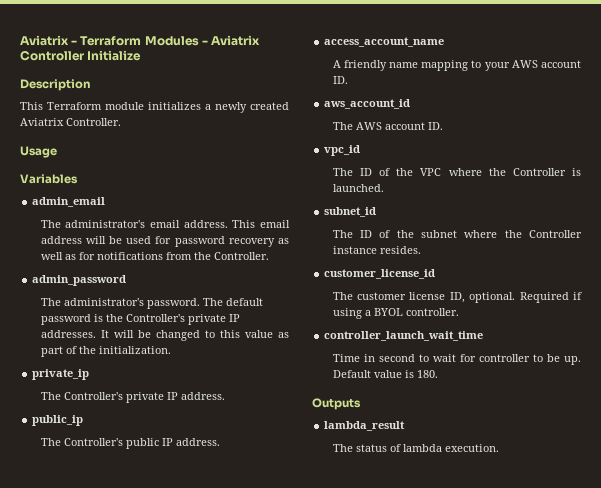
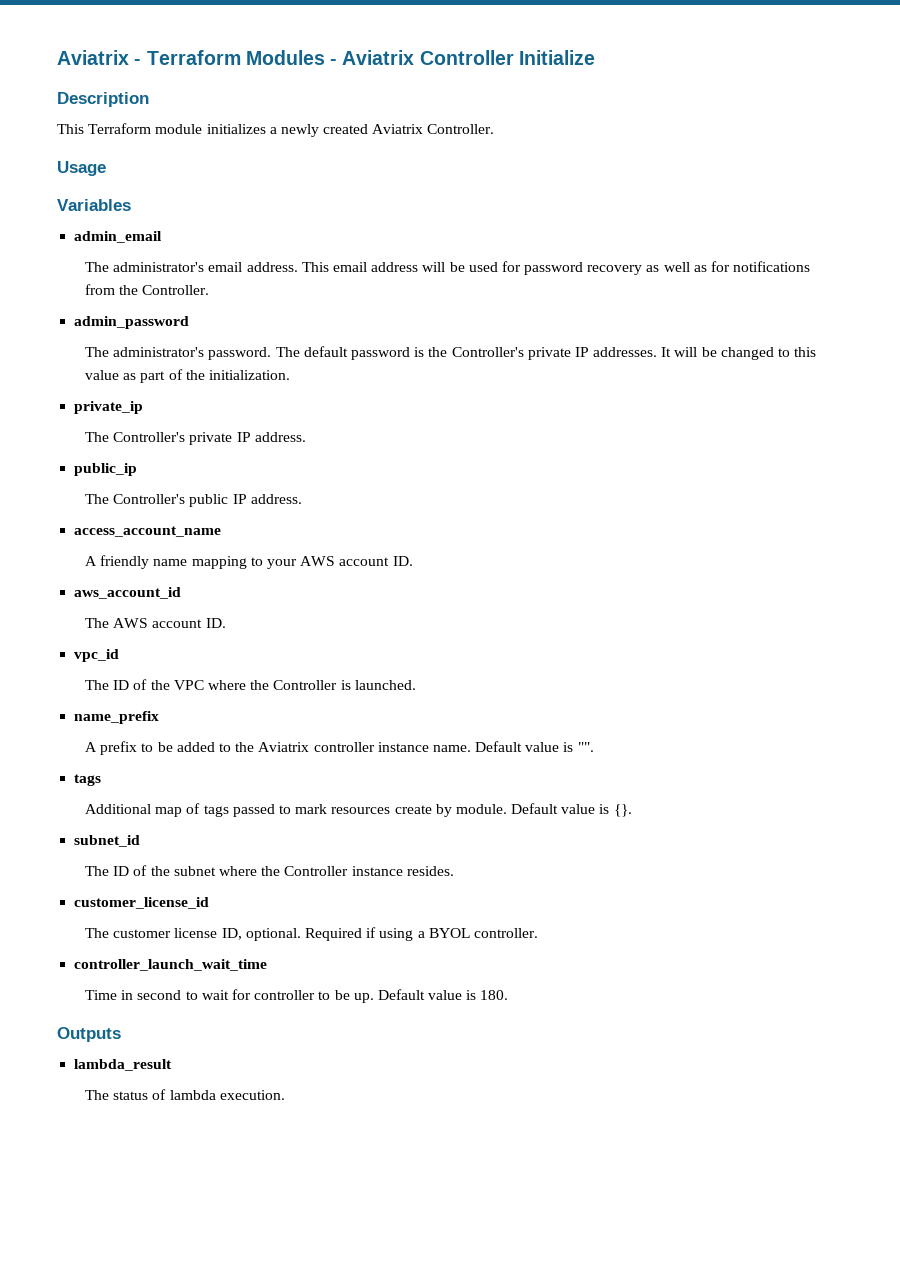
+ name_prefix
+ A prefix to be added to the Aviatrix controller instance name. Default value is "".
+ tags
+ Additional map of tags passed to mark resources create by module. Default value is {}.

